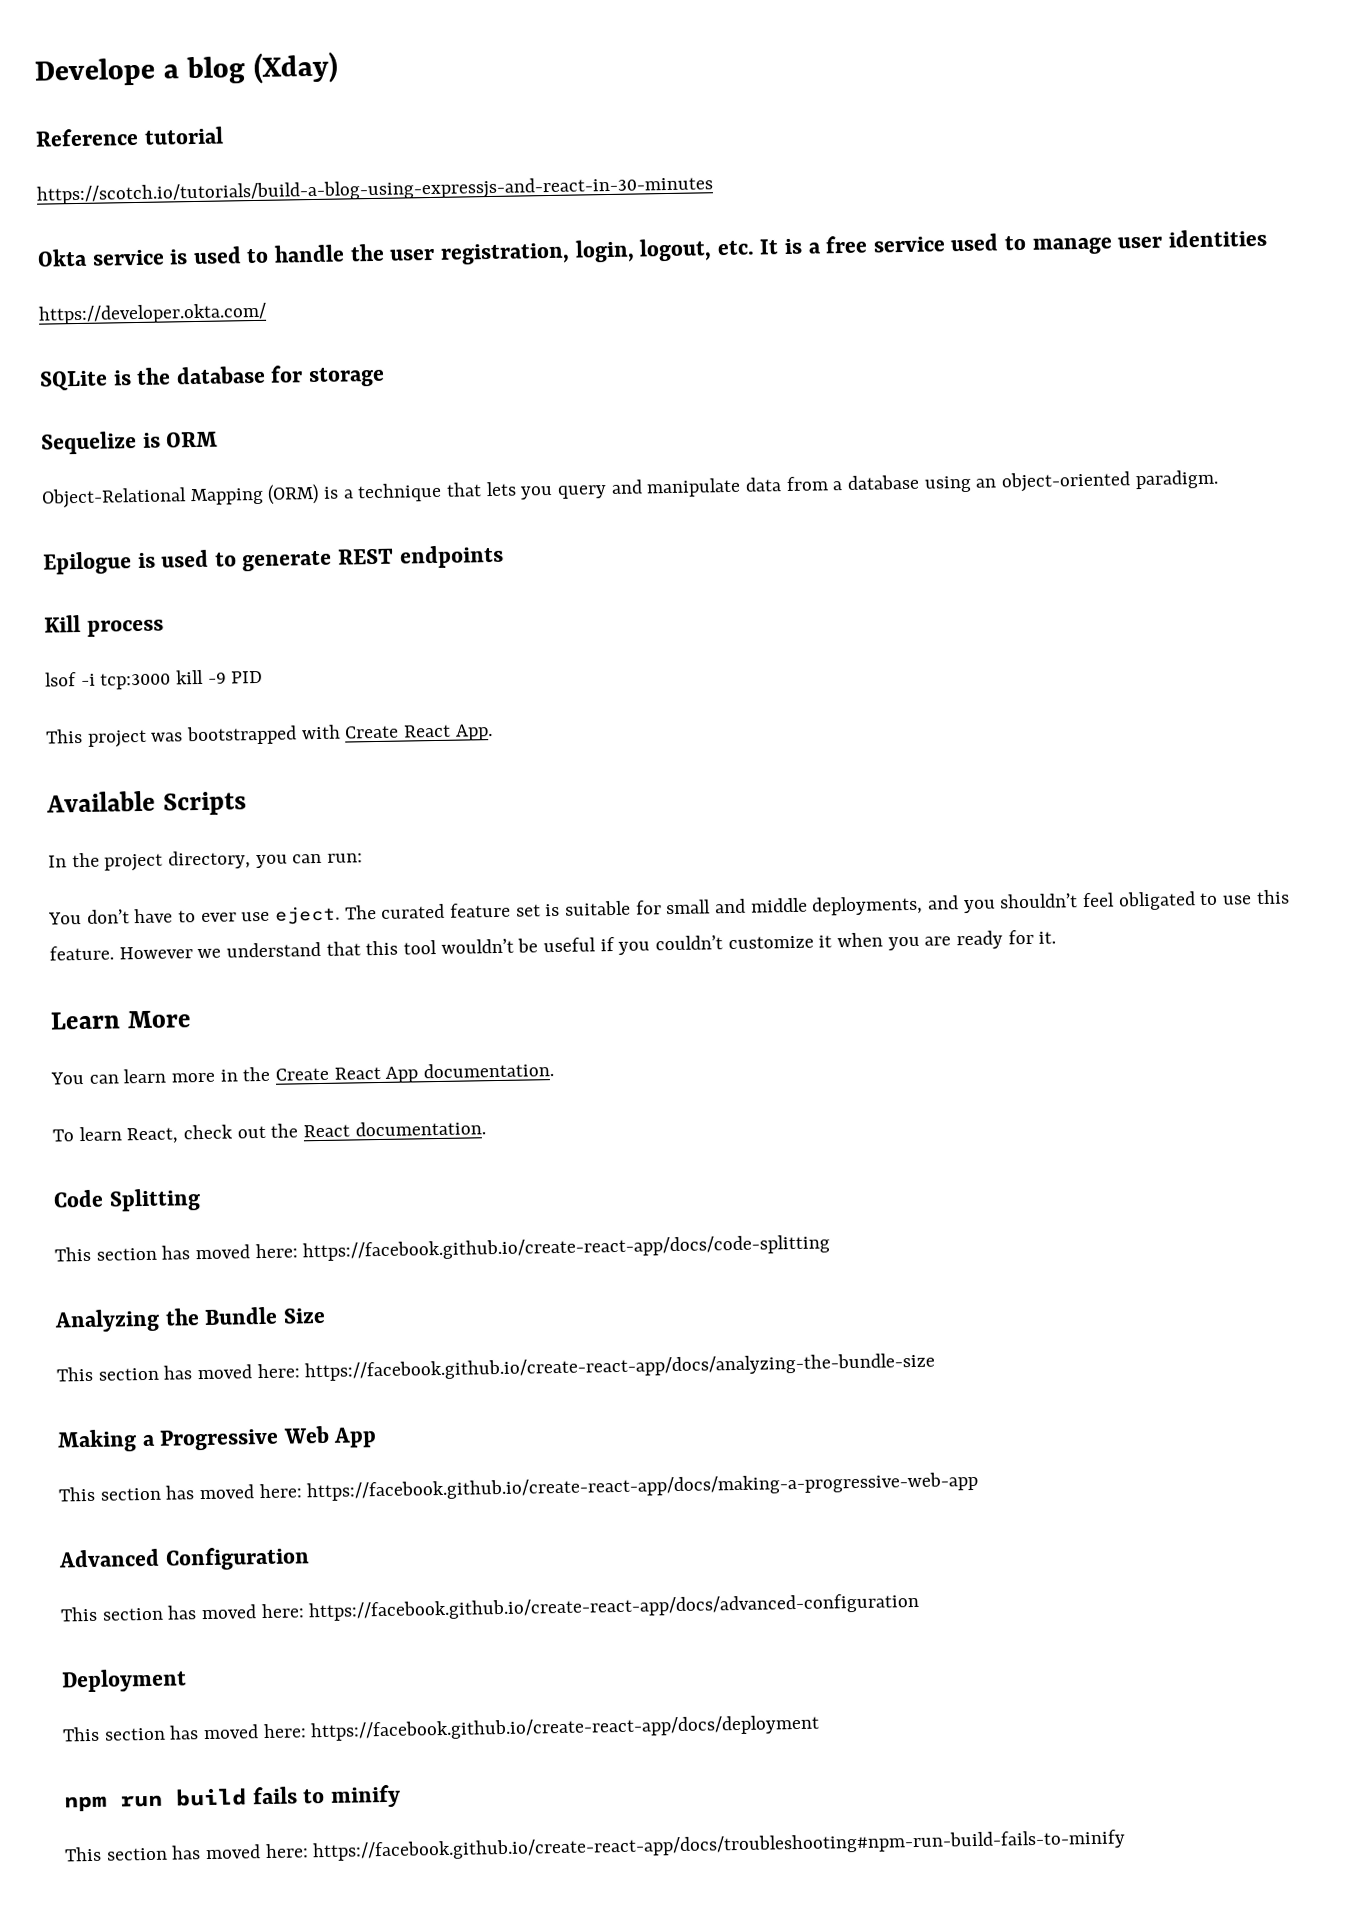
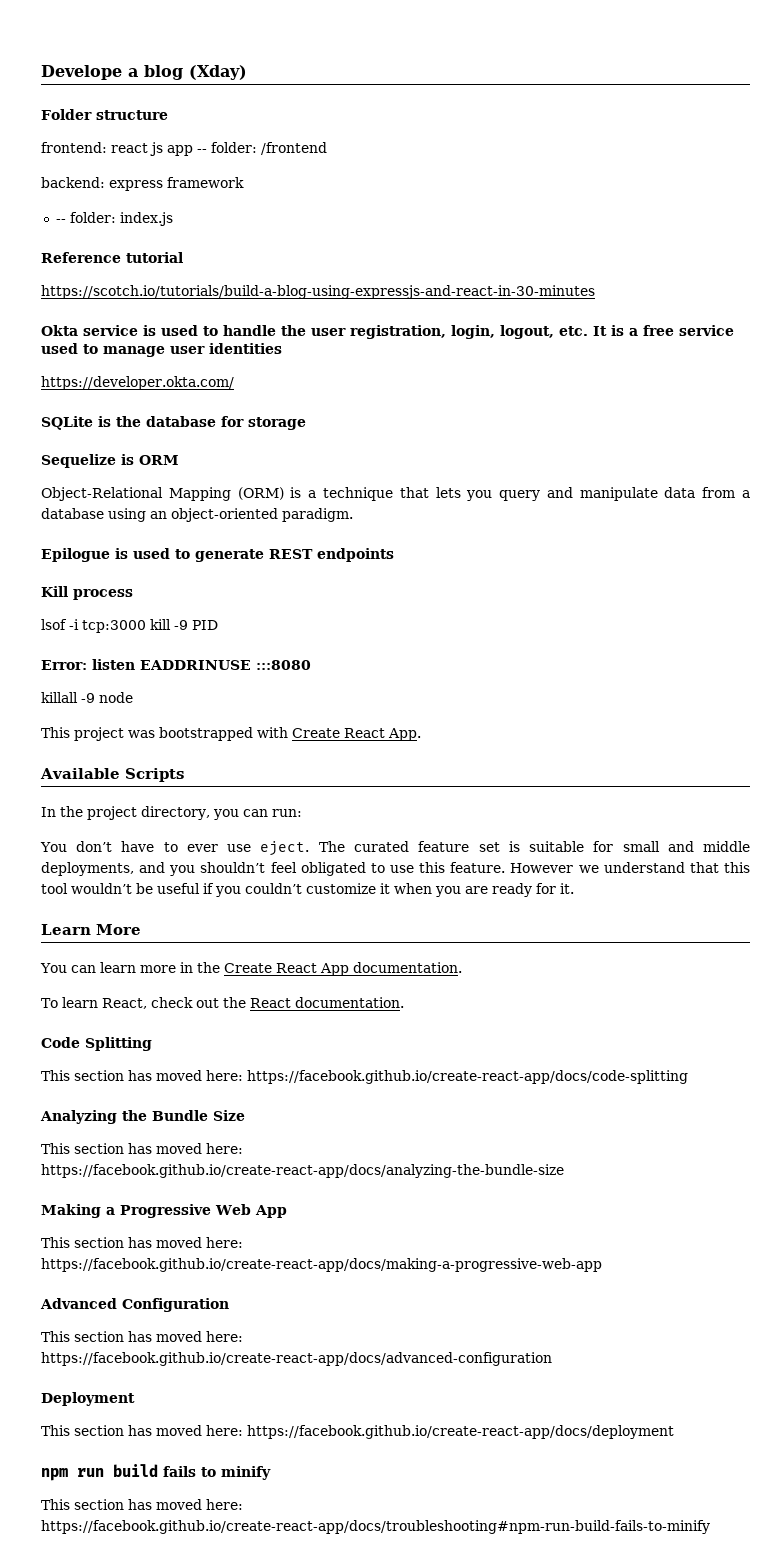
+ Folder structure
+ frontend: react js app -- folder: /frontend
+ backend: express framework
+ -- folder: index.js
+ Error: listen EADDRINUSE :::8080
+ killall -9 node

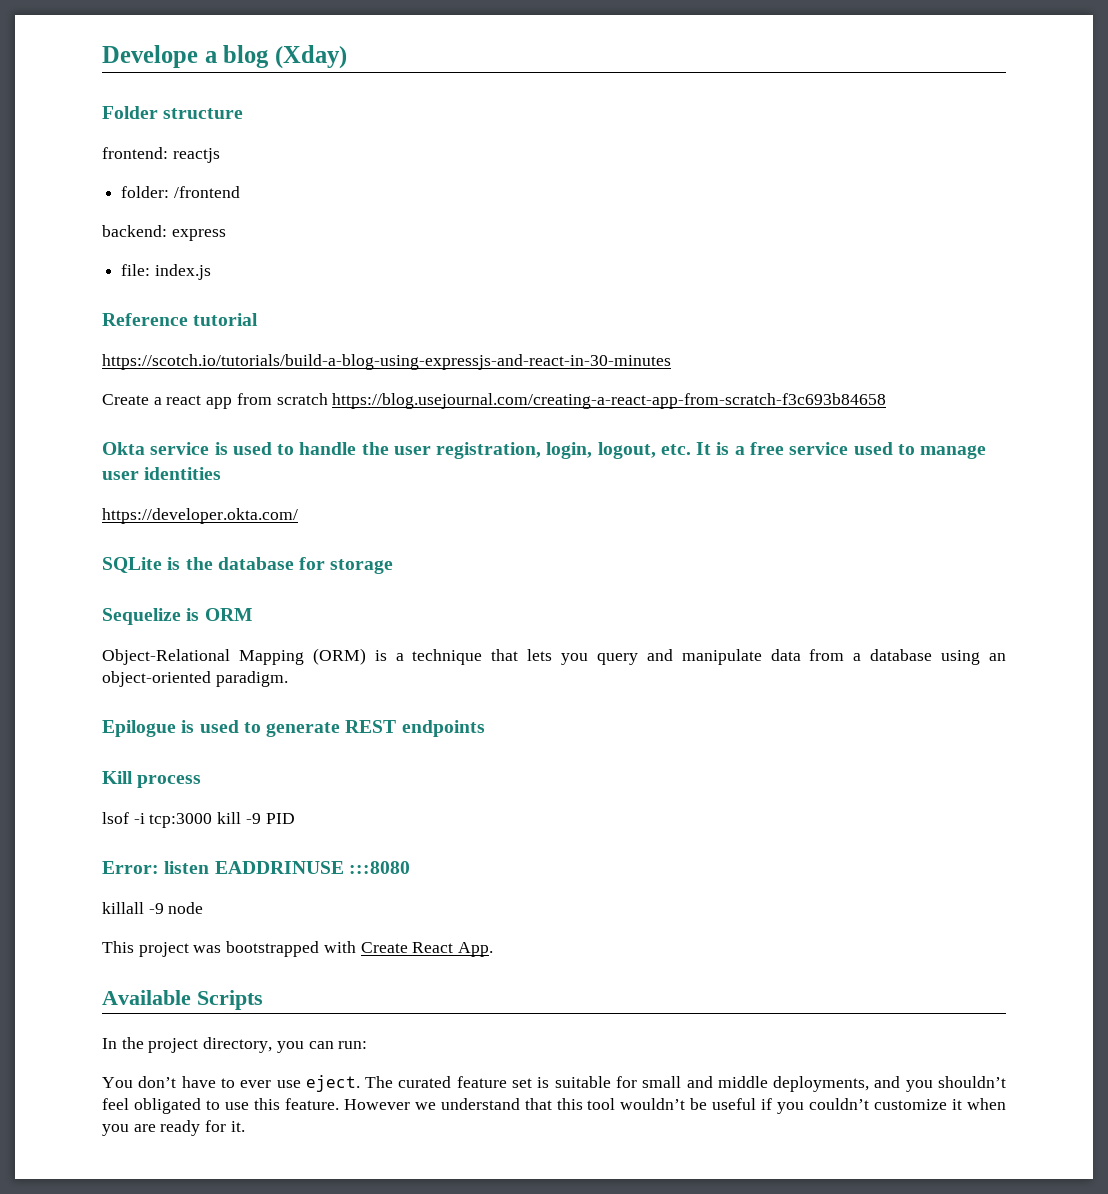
- frontend: react js app -- folder: /frontend
+ frontend: reactjs
+ folder: /frontend
- backend: express framework
- -- folder: index.js
+ backend: express
+ file: index.js
+ Create a react app from scratch https://blog.usejournal.com/creating-a-react-app-from-scratch-f3c693b84658
- Learn More
- You can learn more in the Create React App documentation.
- To learn React, check out the React documentation.
- Code Splitting
- This section has moved here: https://facebook.github.io/create-react-app/docs/code-splitting
- Analyzing the Bundle Size
- This section has moved here: https://facebook.github.io/create-react-app/docs/analyzing-the-bundle-size
- Making a Progressive Web App
- This section has moved here: https://facebook.github.io/create-react-app/docs/making-a-progressive-web-app
- Advanced Configuration
- This section has moved here: https://facebook.github.io/create-react-app/docs/advanced-configuration
- Deployment
- This section has moved here: https://facebook.github.io/create-react-app/docs/deployment
- npm run build fails to minify
- This section has moved here: https://facebook.github.io/create-react-app/docs/troubleshooting#npm-run-build-fails-to-minify

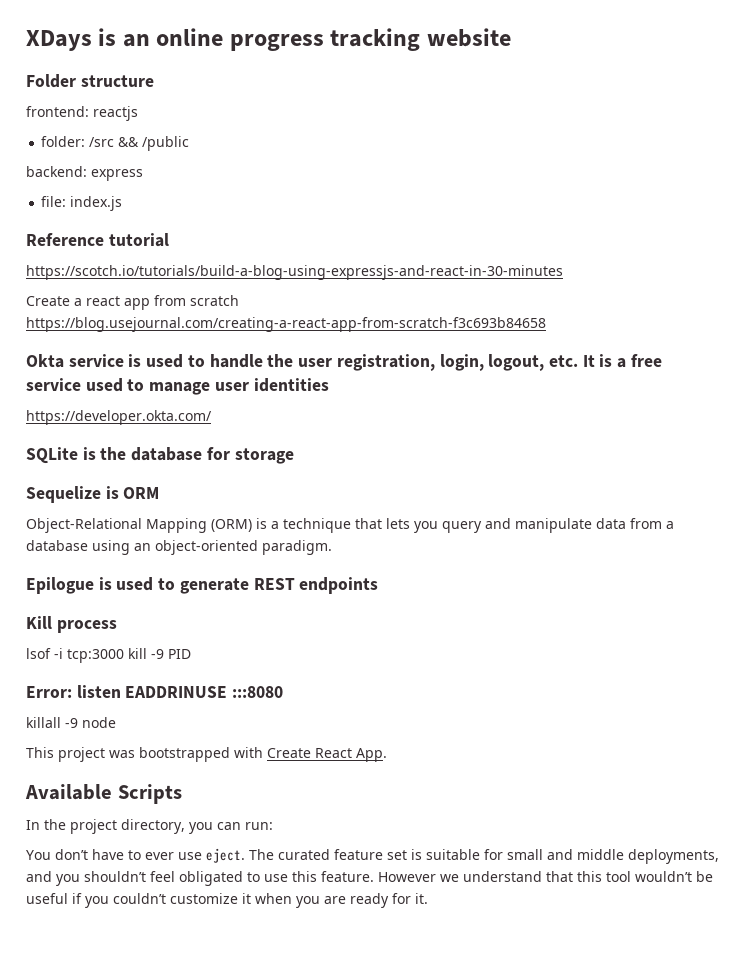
- Develope a blog (Xday)
+ XDays is an online progress tracking website
- folder: /frontend
+ folder: /src && /public

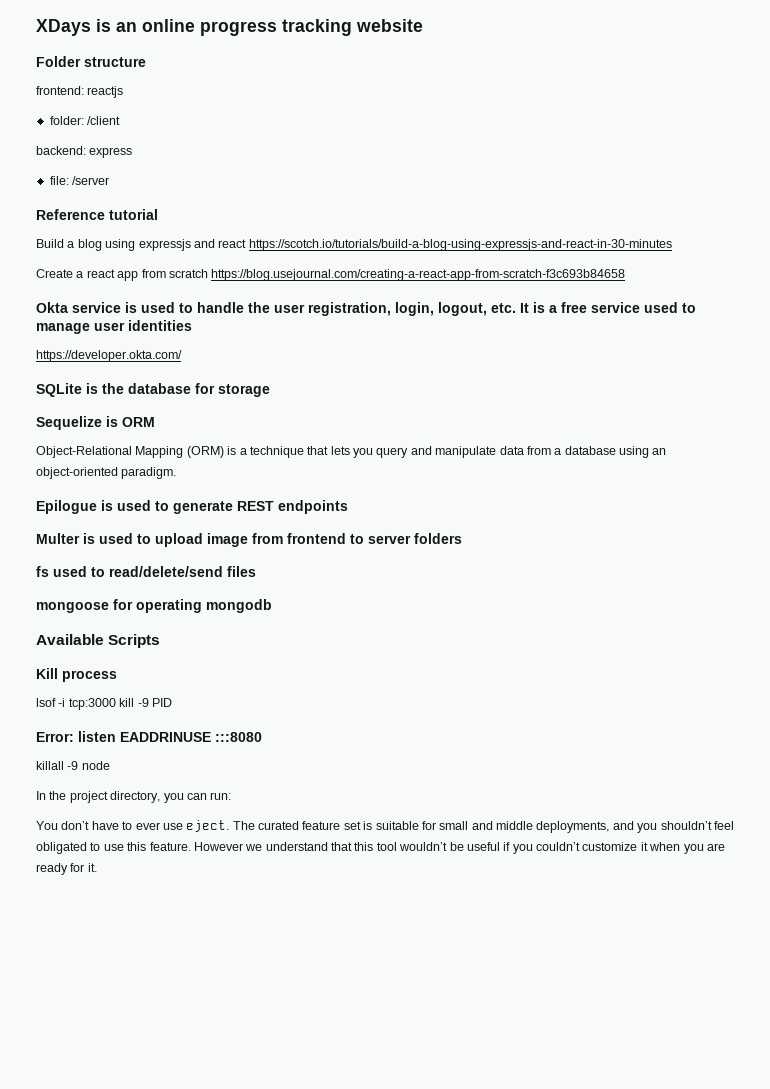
- folder: /src && /public
+ folder: /client
- file: index.js
+ file: /server
- https://scotch.io/tutorials/build-a-blog-using-expressjs-and-react-in-30-minutes
+ Build a blog using expressjs and react https://scotch.io/tutorials/build-a-blog-using-expressjs-and-react-in-30-minutes
+ Multer is used to upload image from frontend to server folders
+ fs used to read/delete/send files
+ mongoose for operating mongodb
+ Available Scripts
- This project was bootstrapped with Create React App.
- Available Scripts

